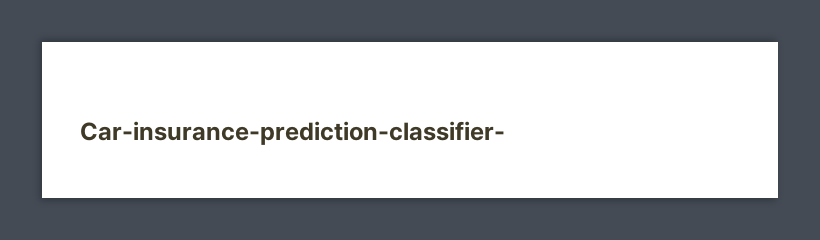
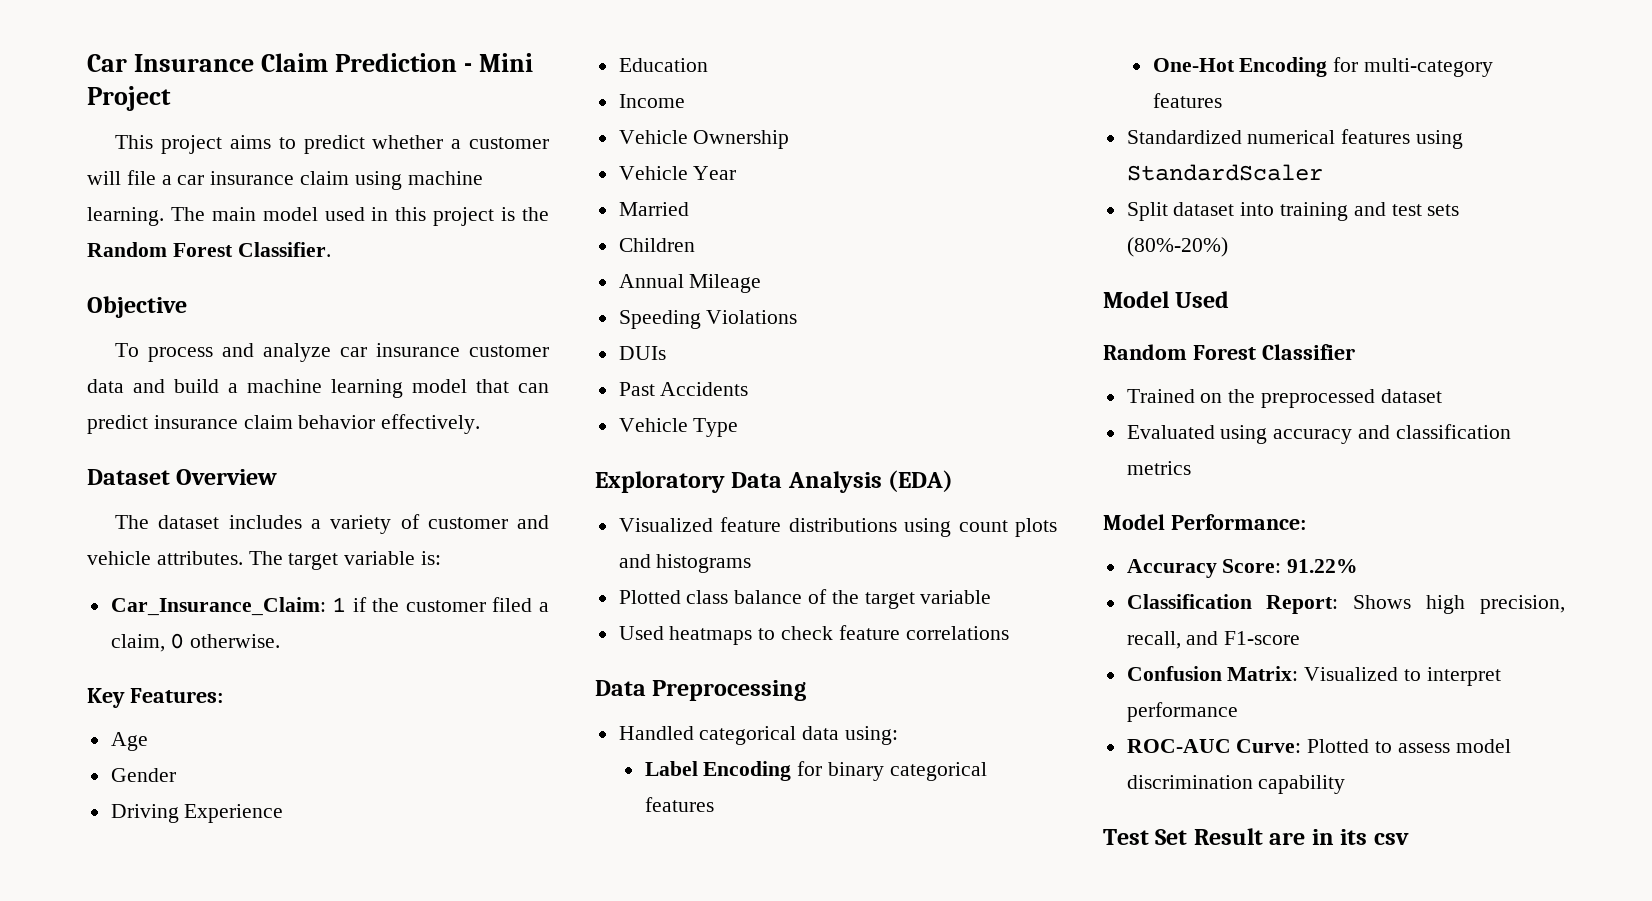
- Car-insurance-prediction-classifier-
+ Car Insurance Claim Prediction - Mini Project
+ This project aims to predict whether a customer will file a car insurance claim using machine learning. The main model used in this project is the Random Forest Classifier.
+ Objective
+ To process and analyze car insurance customer data and build a machine learning model that can predict insurance claim behavior effectively.
+ Dataset Overview
+ The dataset includes a variety of customer and vehicle attributes. The target variable is:
+ Car_Insurance_Claim: 1 if the customer filed a claim, 0 otherwise.
+ Key Features:
+ Age
+ Gender
+ Driving Experience
+ Education
+ Income
+ Vehicle Ownership
+ Vehicle Year
+ Married
+ Children
+ Annual Mileage
+ Speeding Violations
+ DUIs
+ Past Accidents
+ Vehicle Type
+ Exploratory Data Analysis (EDA)
+ Visualized feature distributions using count plots and histograms
+ Plotted class balance of the target variable
+ Used heatmaps to check feature correlations
+ Data Preprocessing
+ Handled categorical data using:
+ Label Encoding for binary categorical features
+ One-Hot Encoding for multi-category features
+ Standardized numerical features using StandardScaler
+ Split dataset into training and test sets (80%-20%)
+ Model Used
+ Random Forest Classifier
+ Trained on the preprocessed dataset
+ Evaluated using accuracy and classification metrics
+ Model Performance:
+ Accuracy Score: 91.22%
+ Classification Report: Shows high precision, recall, and F1-score
+ Confusion Matrix: Visualized to interpret performance
+ ROC-AUC Curve: Plotted to assess model discrimination capability
+ Test Set Result are in its csv

